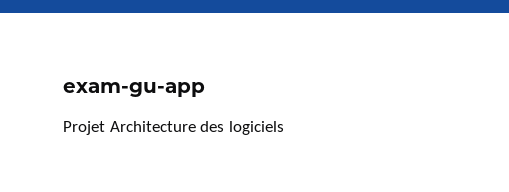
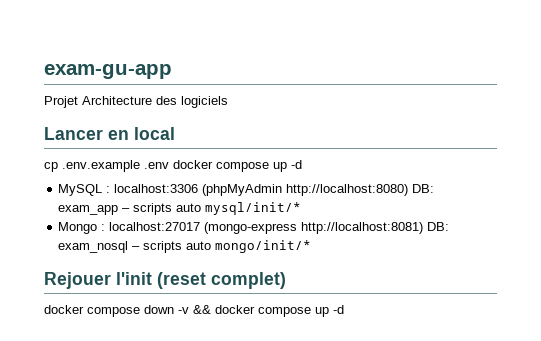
+ Lancer en local
+ cp .env.example .env docker compose up -d
+ MySQL : localhost:3306 (phpMyAdmin http://localhost:8080) DB: exam_app – scripts auto mysql/init/*
+ Mongo : localhost:27017 (mongo-express http://localhost:8081) DB: exam_nosql – scripts auto mongo/init/*
+ Rejouer l'init (reset complet)
+ docker compose down -v && docker compose up -d

